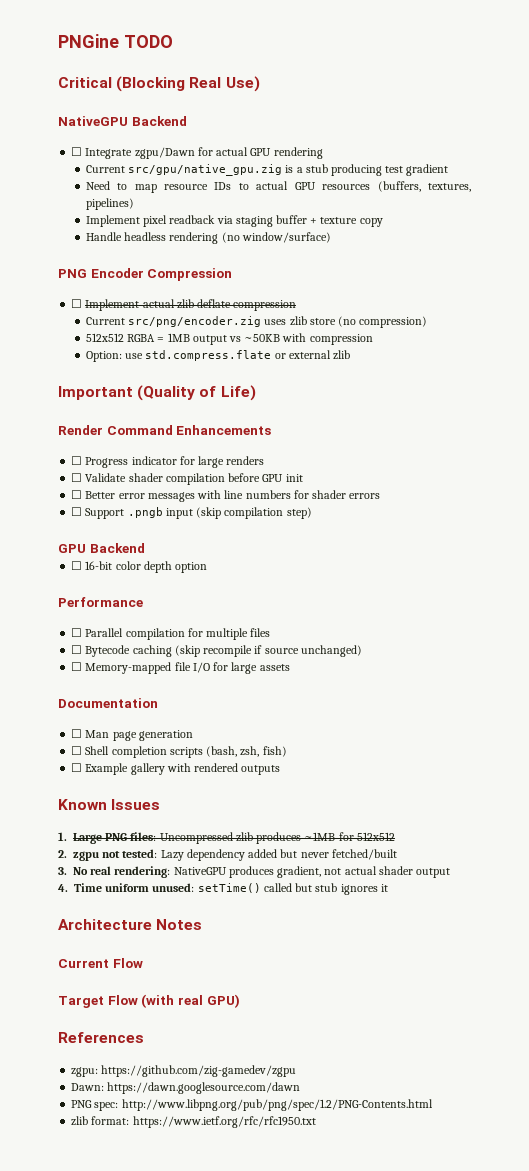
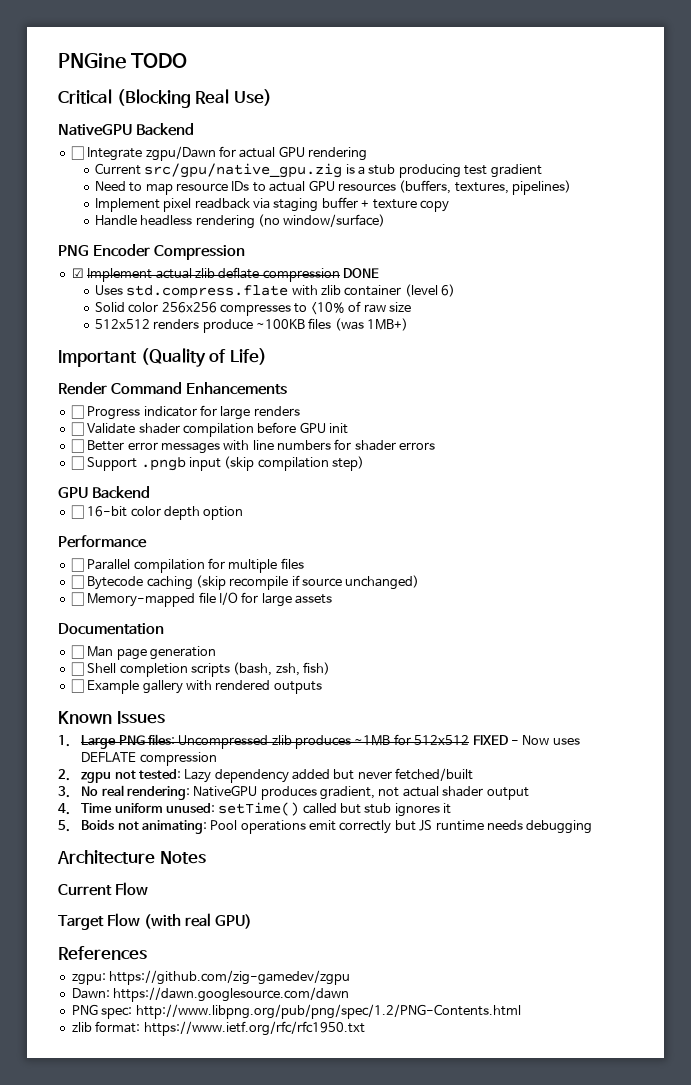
- ☐ Implement actual zlib deflate compression
- Current src/png/encoder.zig uses zlib store (no compression)
- 512x512 RGBA = 1MB output vs ~50KB with compression
- Option: use std.compress.flate or external zlib
+ ☑ Implement actual zlib deflate compression DONE
+ Uses std.compress.flate with zlib container (level 6)
+ Solid color 256x256 compresses to <10% of raw size
+ 512x512 renders produce ~100KB files (was 1MB+)
- 1. Large PNG files: Uncompressed zlib produces ~1MB for 512x512
+ 1. Large PNG files: Uncompressed zlib produces ~1MB for 512x512 FIXED - Now uses DEFLATE compression
+ 5. Boids not animating: Pool operations emit correctly but JS runtime needs debugging

